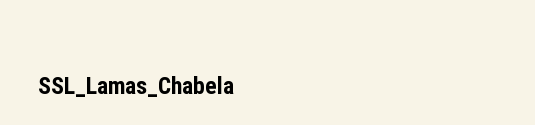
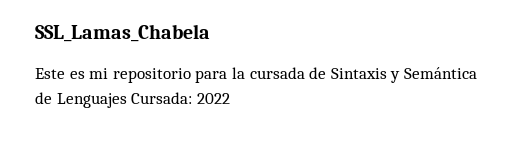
+ Este es mi repositorio para la cursada de Sintaxis y Semántica de Lenguajes Cursada: 2022

